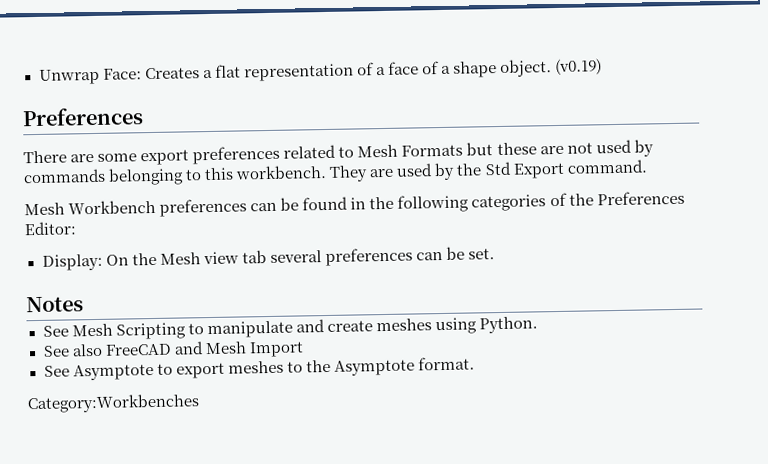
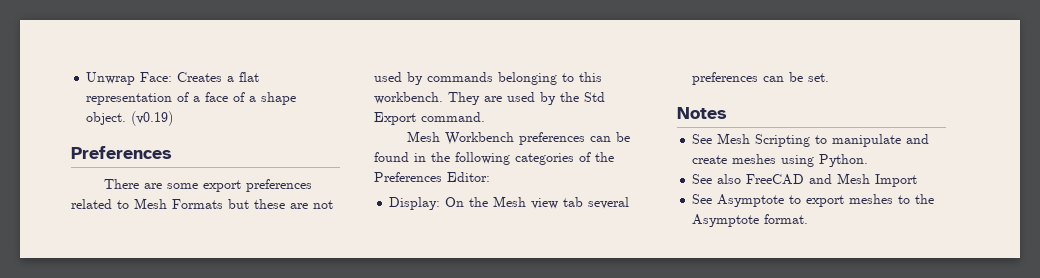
- Category:Workbenches

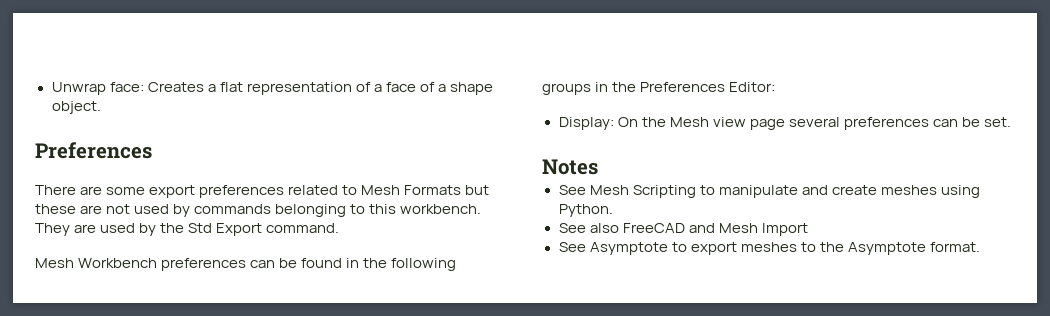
- Unwrap Face: Creates a flat representation of a face of a shape object. (v0.19)
+ Unwrap face: Creates a flat representation of a face of a shape object.
- Mesh Workbench preferences can be found in the following categories of the Preferences Editor:
+ Mesh Workbench preferences can be found in the following groups in the Preferences Editor:
- Display: On the Mesh view tab several preferences can be set.
+ Display: On the Mesh view page several preferences can be set.

